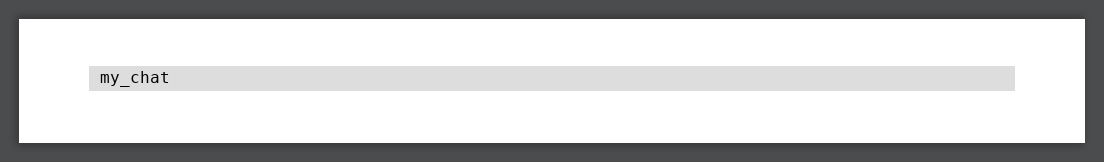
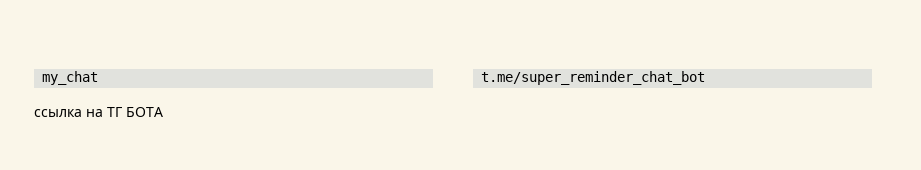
+ ссылка на ТГ БОТА
+ t.me/super_reminder_chat_bot

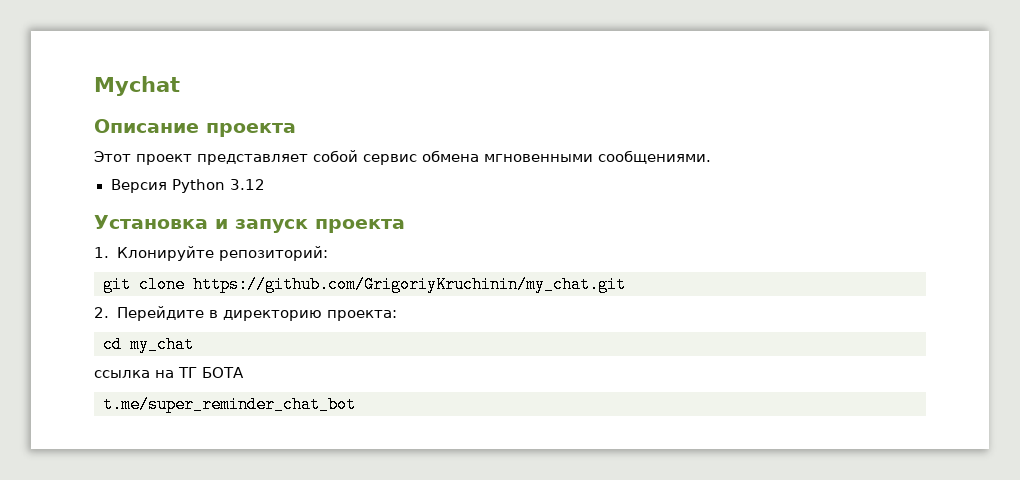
- my_chat
+ Mychat
+ Описание проекта
+ Этот проект представляет собой cервис обмена мгновенными сообщениями.
+ Версия Python 3.12
+ Установка и запуск проекта
+ 1. Клонируйте репозиторий:
+ git clone https://github.com/GrigoriyKruchinin/my_chat.git
+ 2. Перейдите в директорию проекта:
+ cd my_chat

